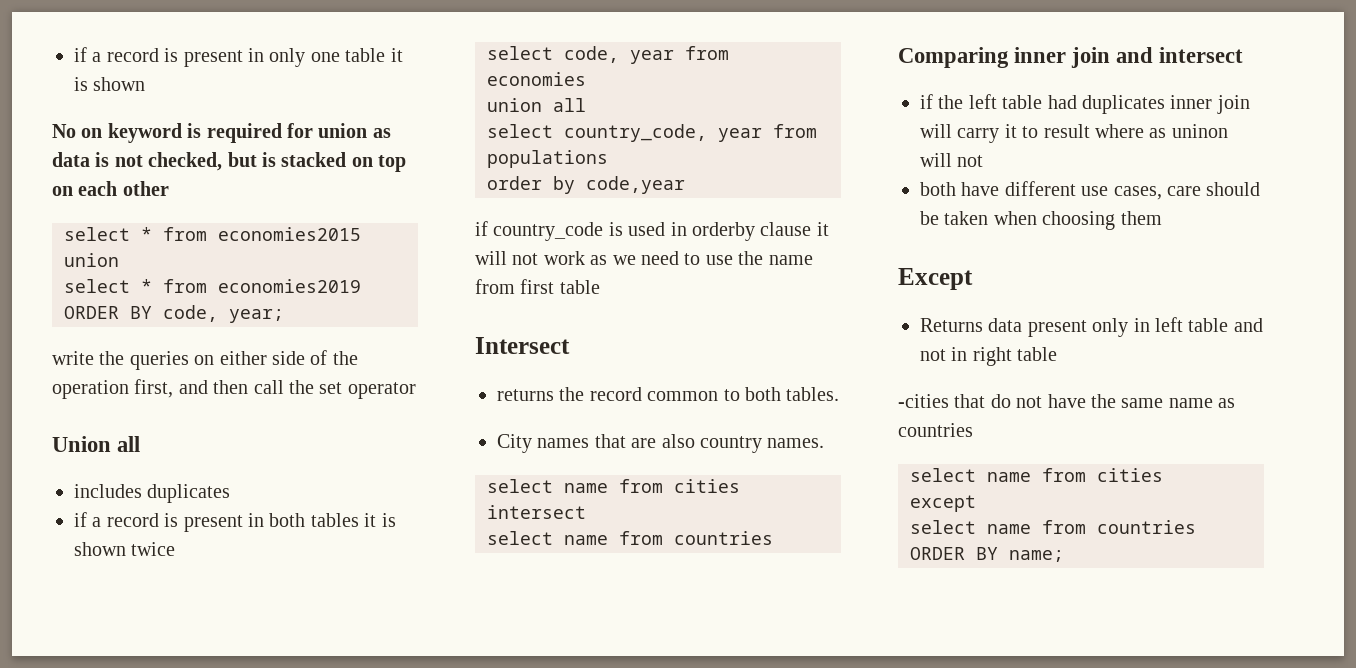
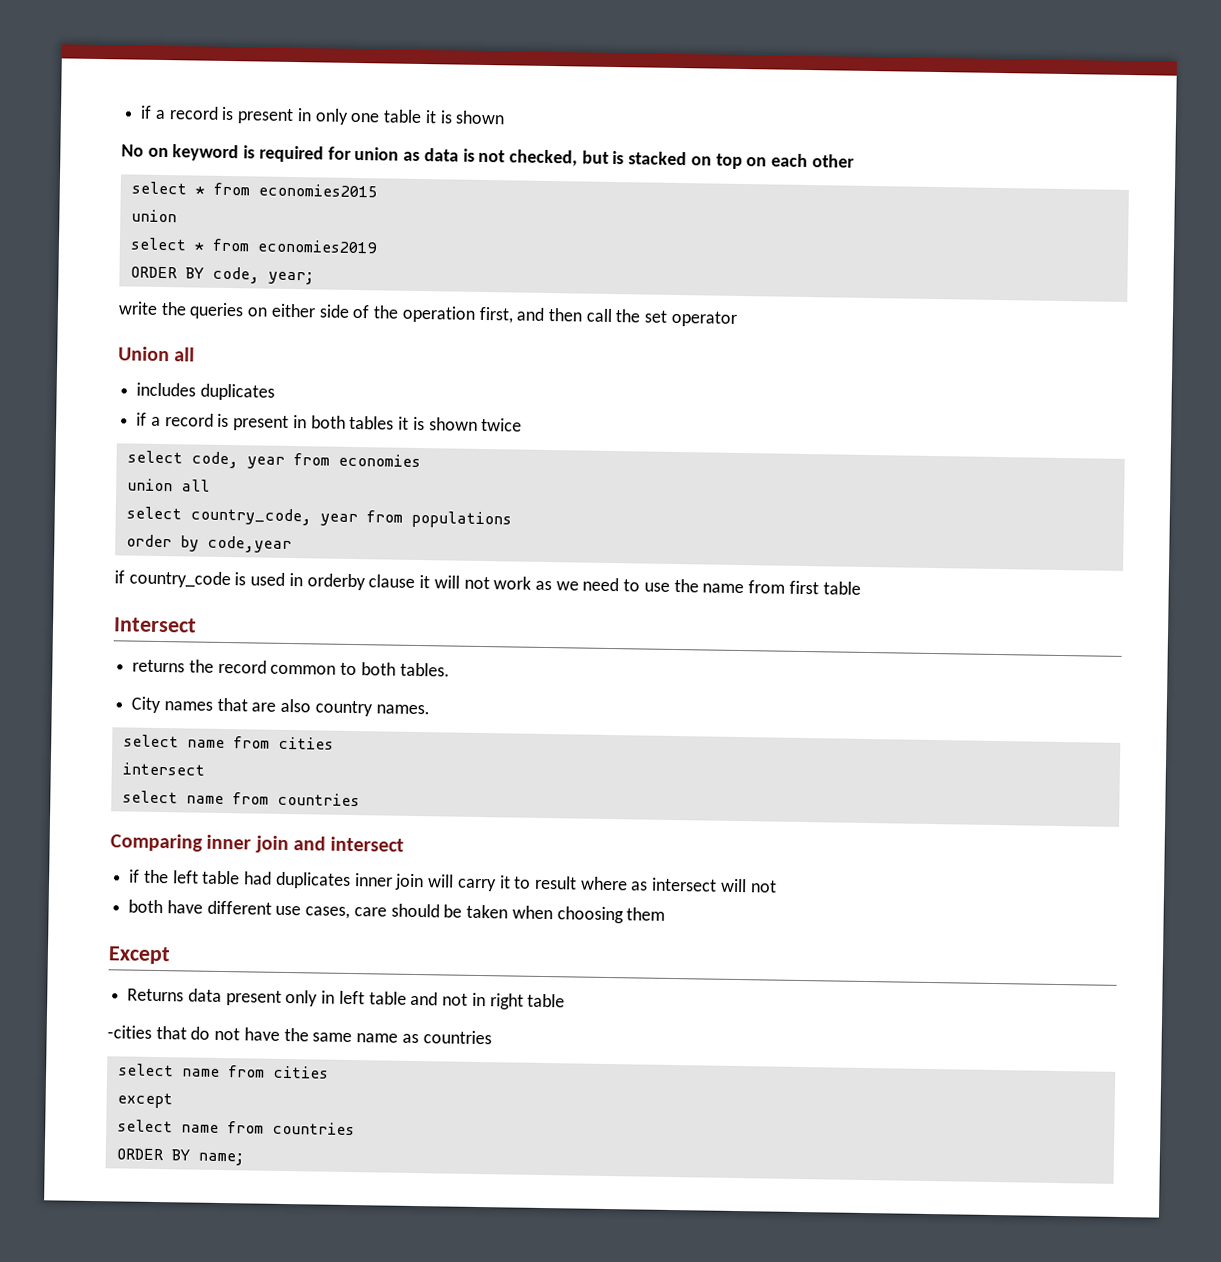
- if the left table had duplicates inner join will carry it to result where as uninon will not
+ if the left table had duplicates inner join will carry it to result where as intersect will not

